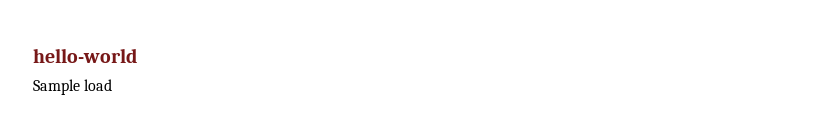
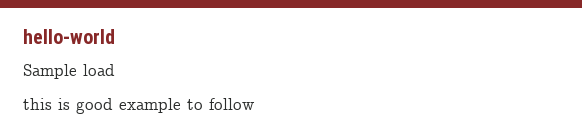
+ this is good example to follow

